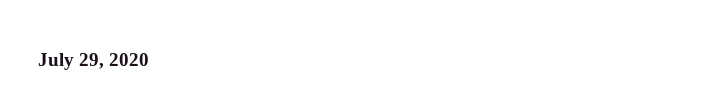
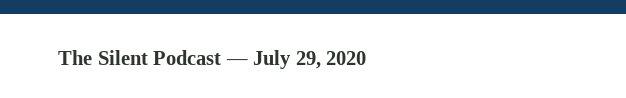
- July 29, 2020
+ The Silent Podcast — July 29, 2020

